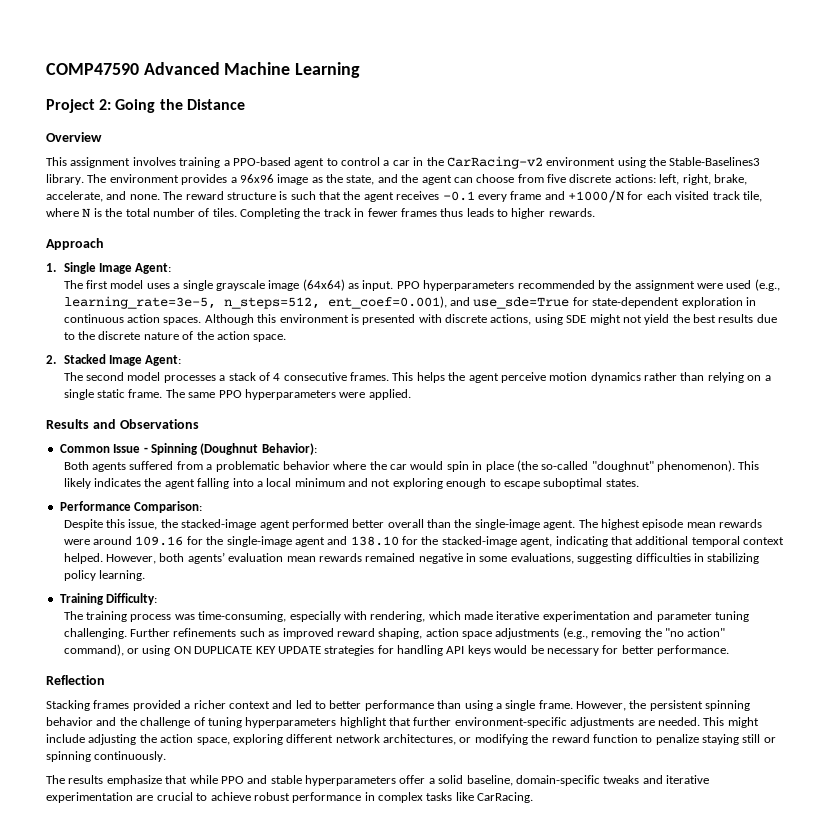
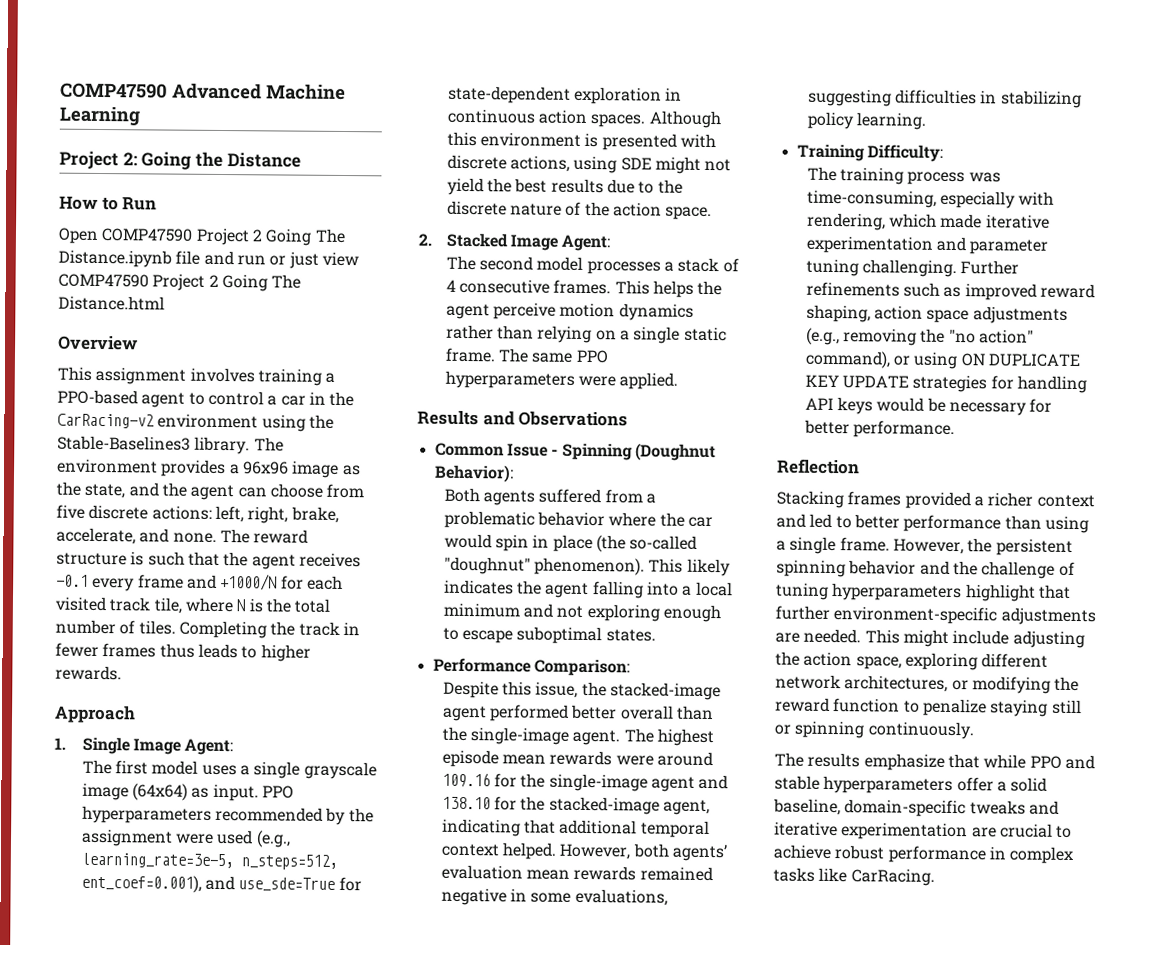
+ How to Run
+ Open COMP47590 Project 2 Going The Distance.ipynb file and run or just view COMP47590 Project 2 Going The Distance.html

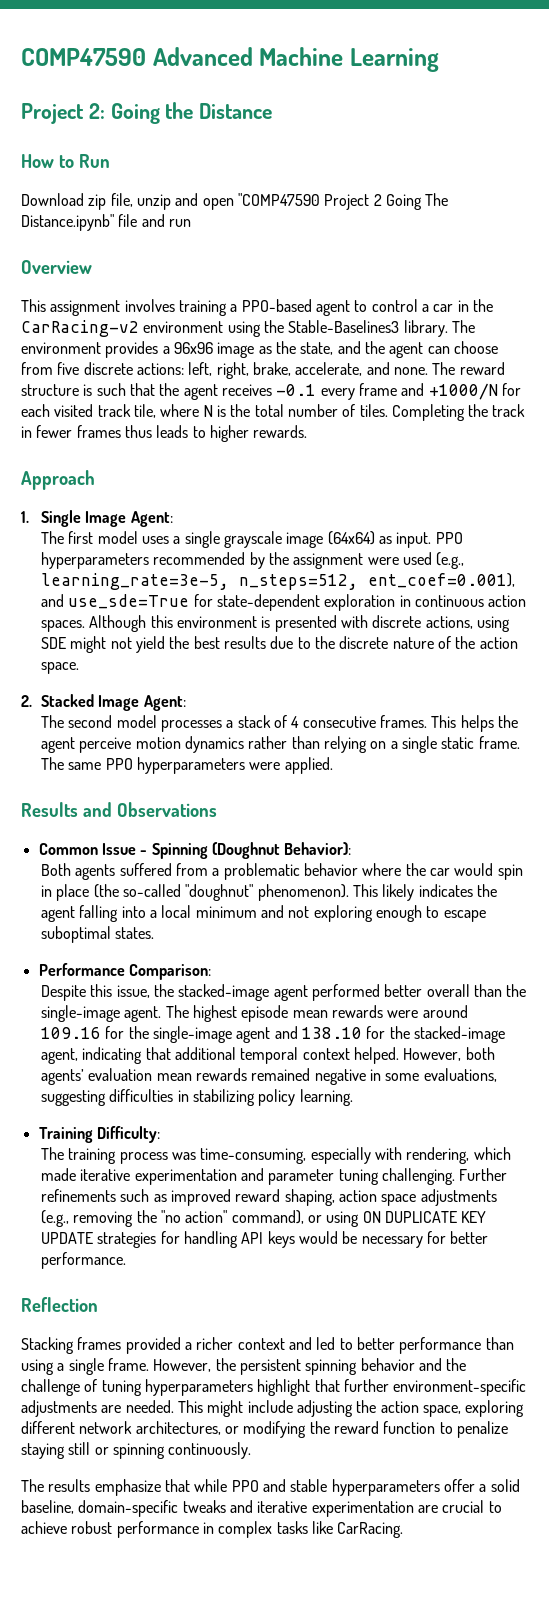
- Open COMP47590 Project 2 Going The Distance.ipynb file and run or just view COMP47590 Project 2 Going The Distance.html
+ Download zip file, unzip and open "COMP47590 Project 2 Going The Distance.ipynb" file and run

